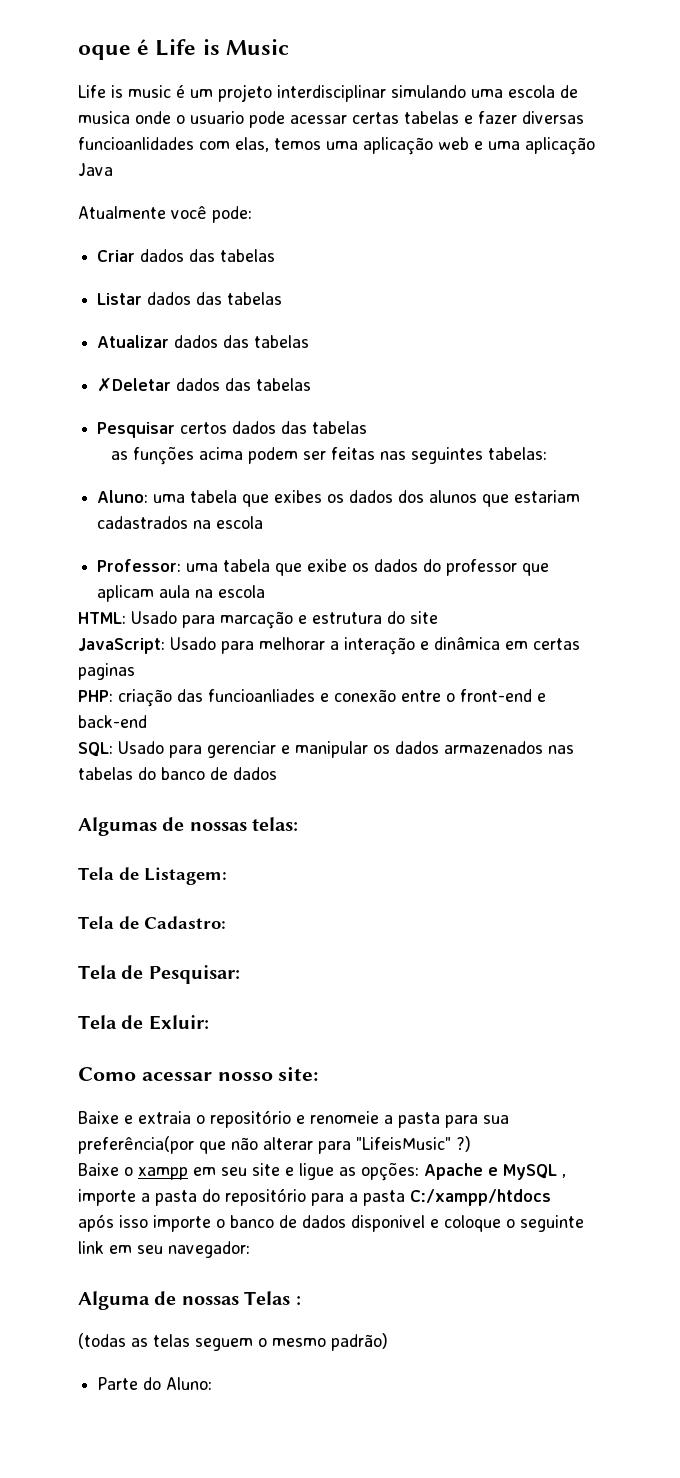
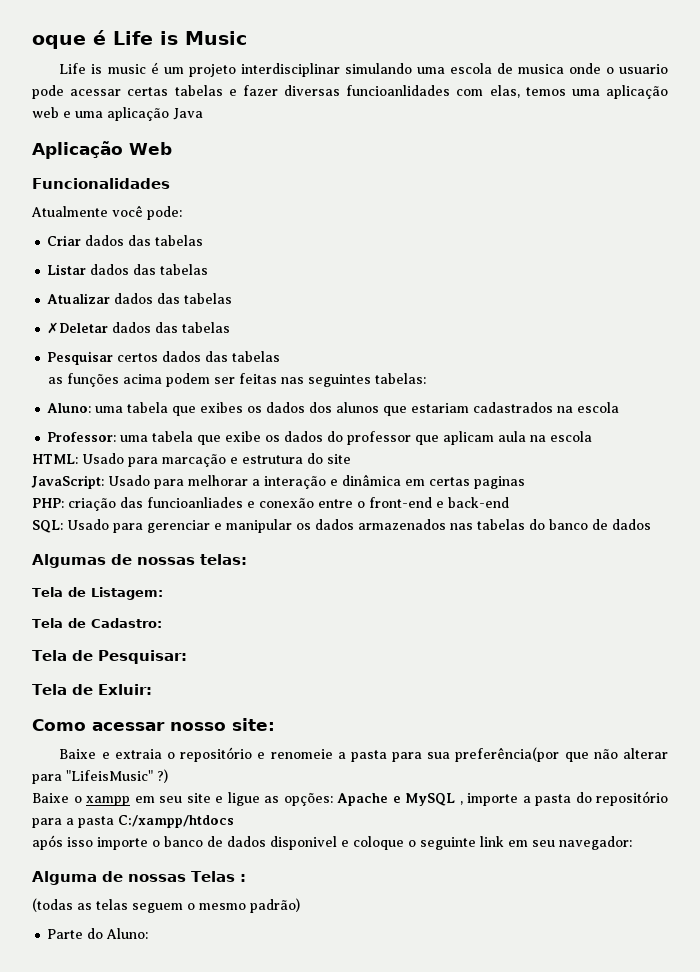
+ Aplicação Web
+ Funcionalidades

